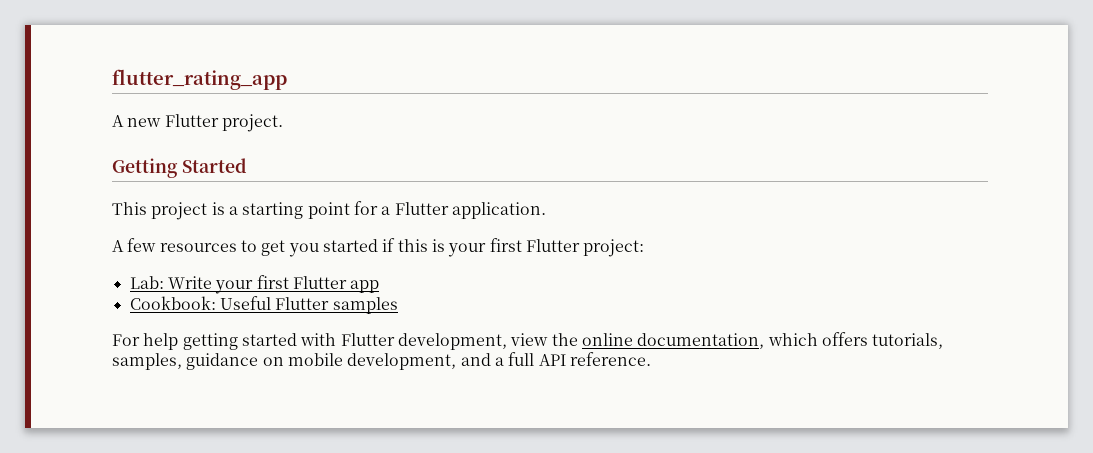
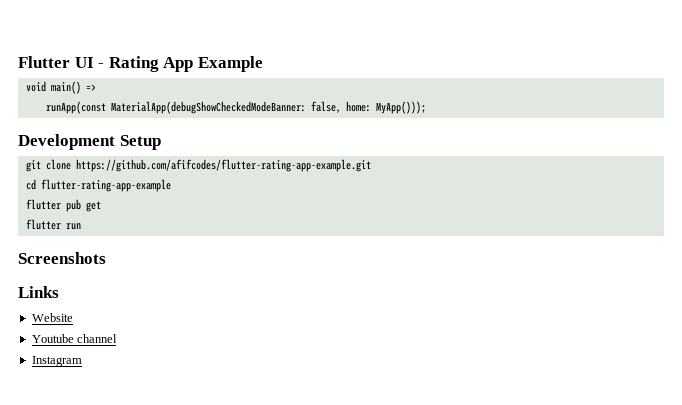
- flutter_rating_app
- A new Flutter project.
- Getting Started
- This project is a starting point for a Flutter application.
- A few resources to get you started if this is your first Flutter project:
- Lab: Write your first Flutter app
- Cookbook: Useful Flutter samples
- For help getting started with Flutter development, view the online documentation, which offers tutorials, samples, guidance on mobile development, and a full API reference.
+ Flutter UI - Rating App Example
+ void main() =>
+ runApp(const MaterialApp(debugShowCheckedModeBanner: false, home: MyApp()));
+ Development Setup
+ git clone https://github.com/afifcodes/flutter-rating-app-example.git
+ cd flutter-rating-app-example
+ flutter pub get
+ flutter run
+ Screenshots
+ Links
+ Website
+ Youtube channel
+ Instagram

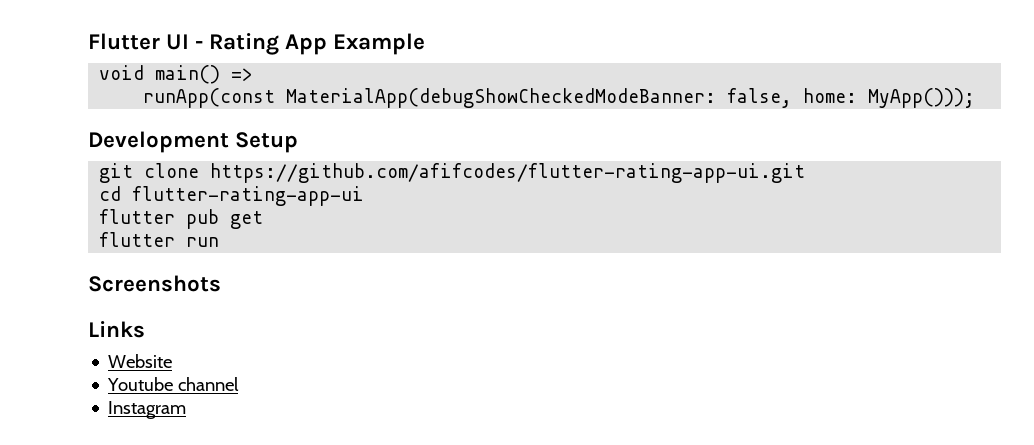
- git clone https://github.com/afifcodes/flutter-rating-app-example.git
+ git clone https://github.com/afifcodes/flutter-rating-app-ui.git
- cd flutter-rating-app-example
+ cd flutter-rating-app-ui

